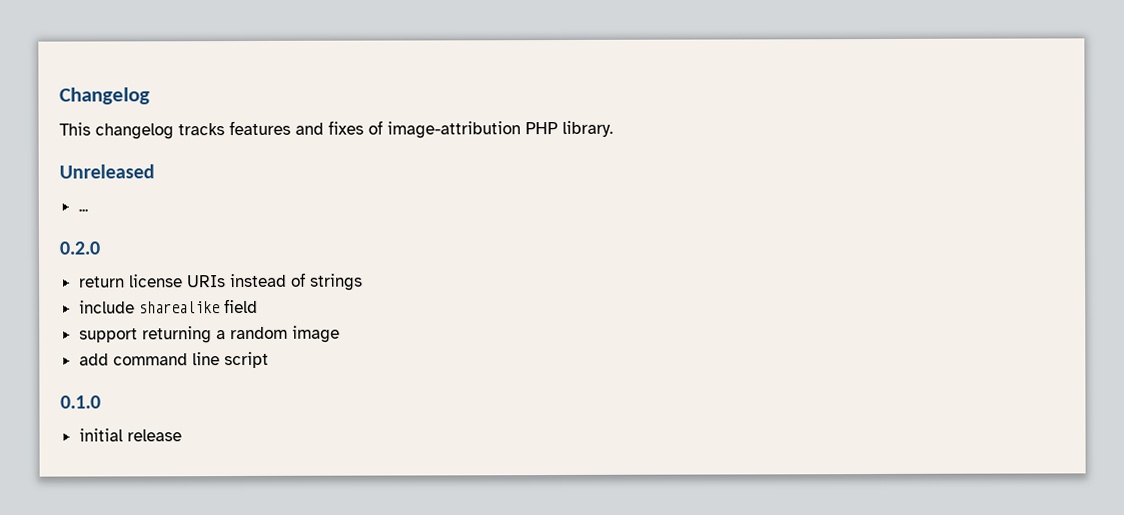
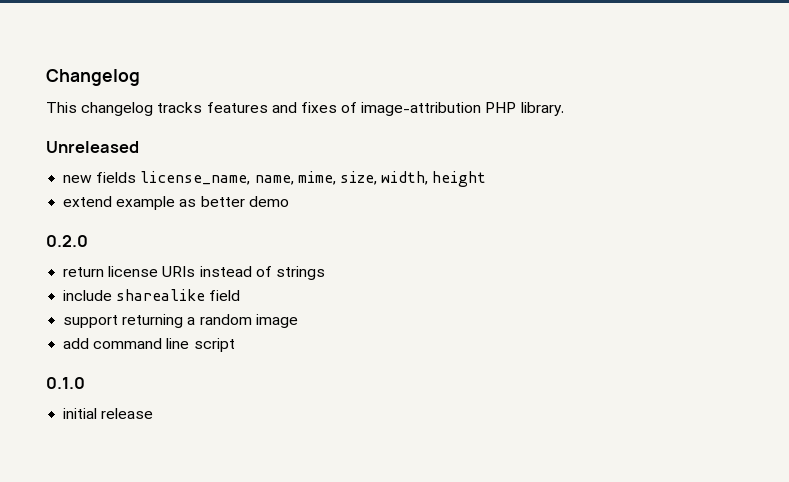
- ...
+ new fields license_name, name, mime, size, width, height
+ extend example as better demo

